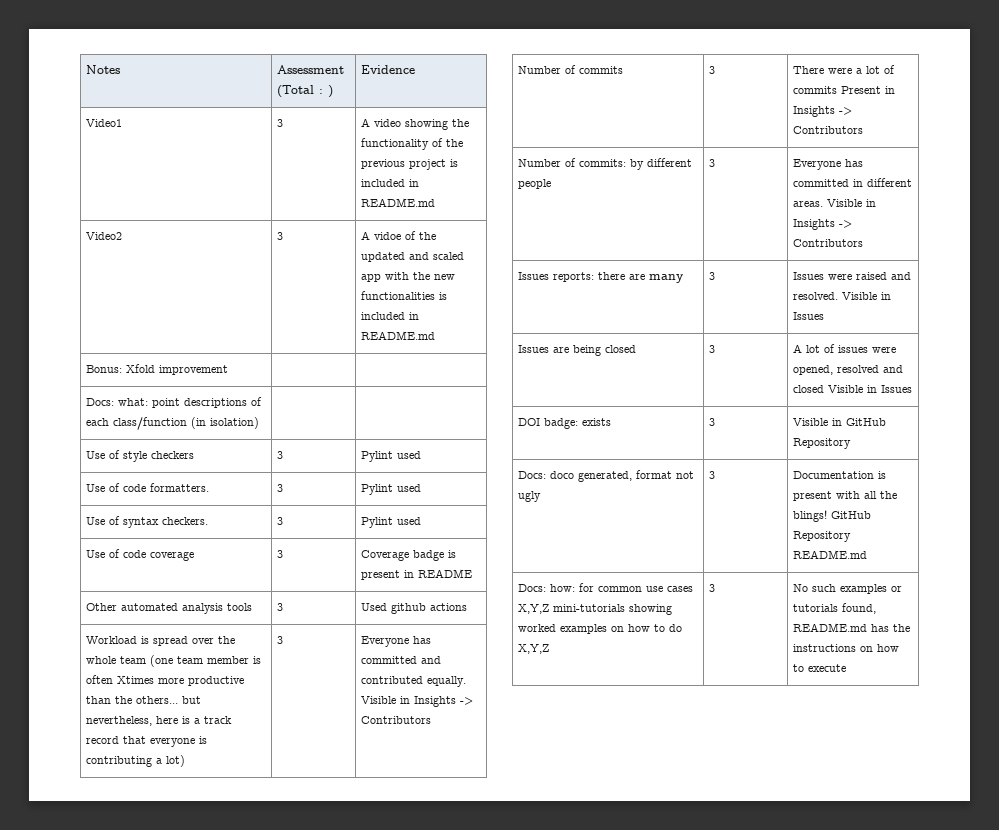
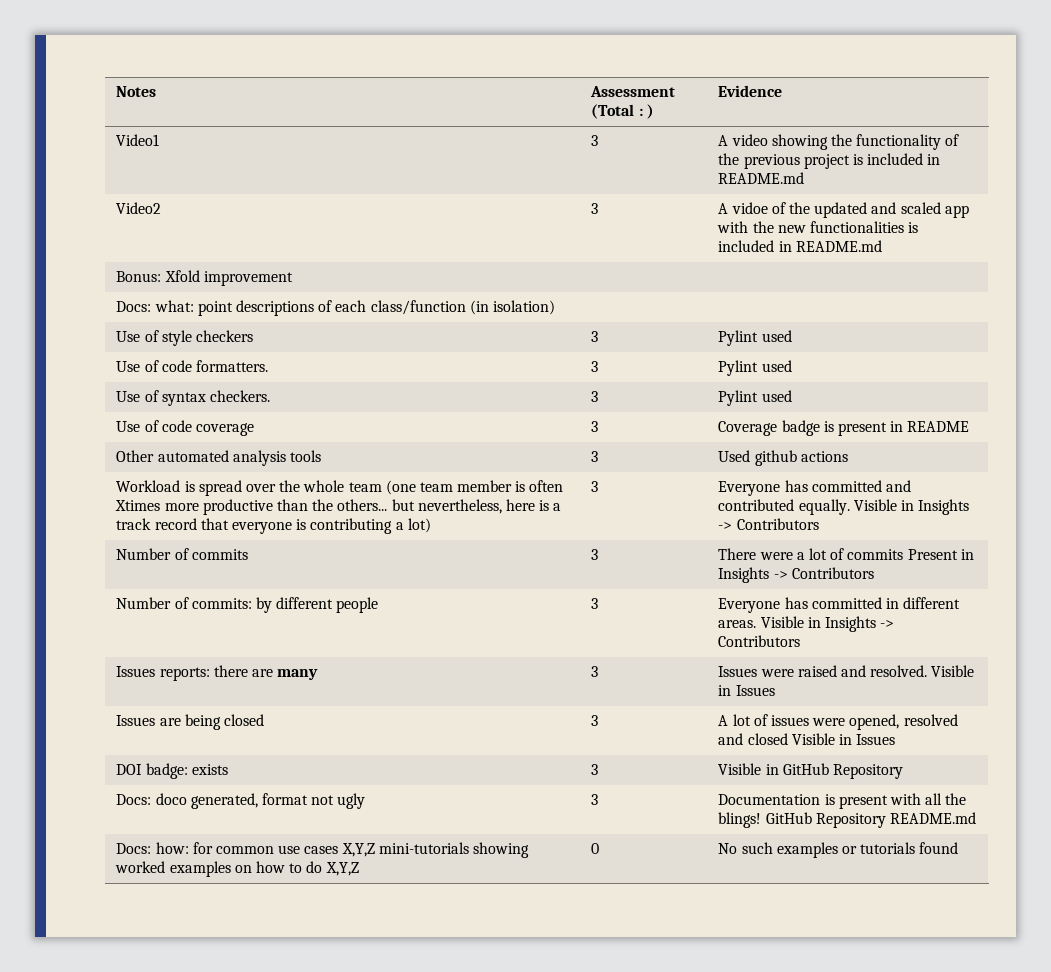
- Docs: how: for common use cases X,Y,Z mini-tutorials showing worked examples on how to do X,Y,Z | 3 | No such examples or tutorials found, README.md has the instructions on how to execute
+ Docs: how: for common use cases X,Y,Z mini-tutorials showing worked examples on how to do X,Y,Z | 0 | No such examples or tutorials found

